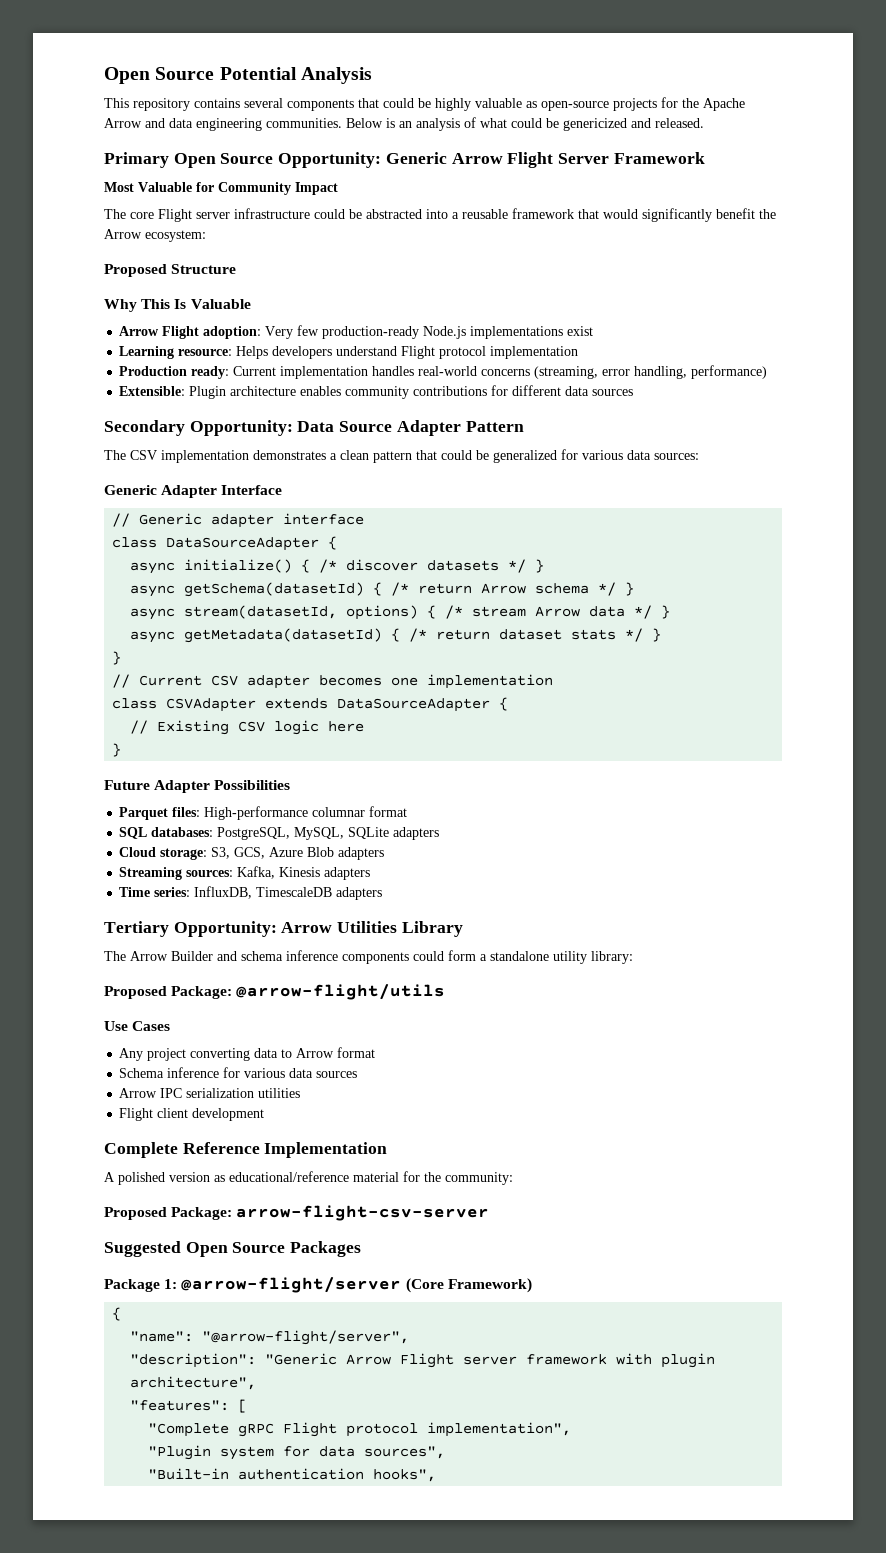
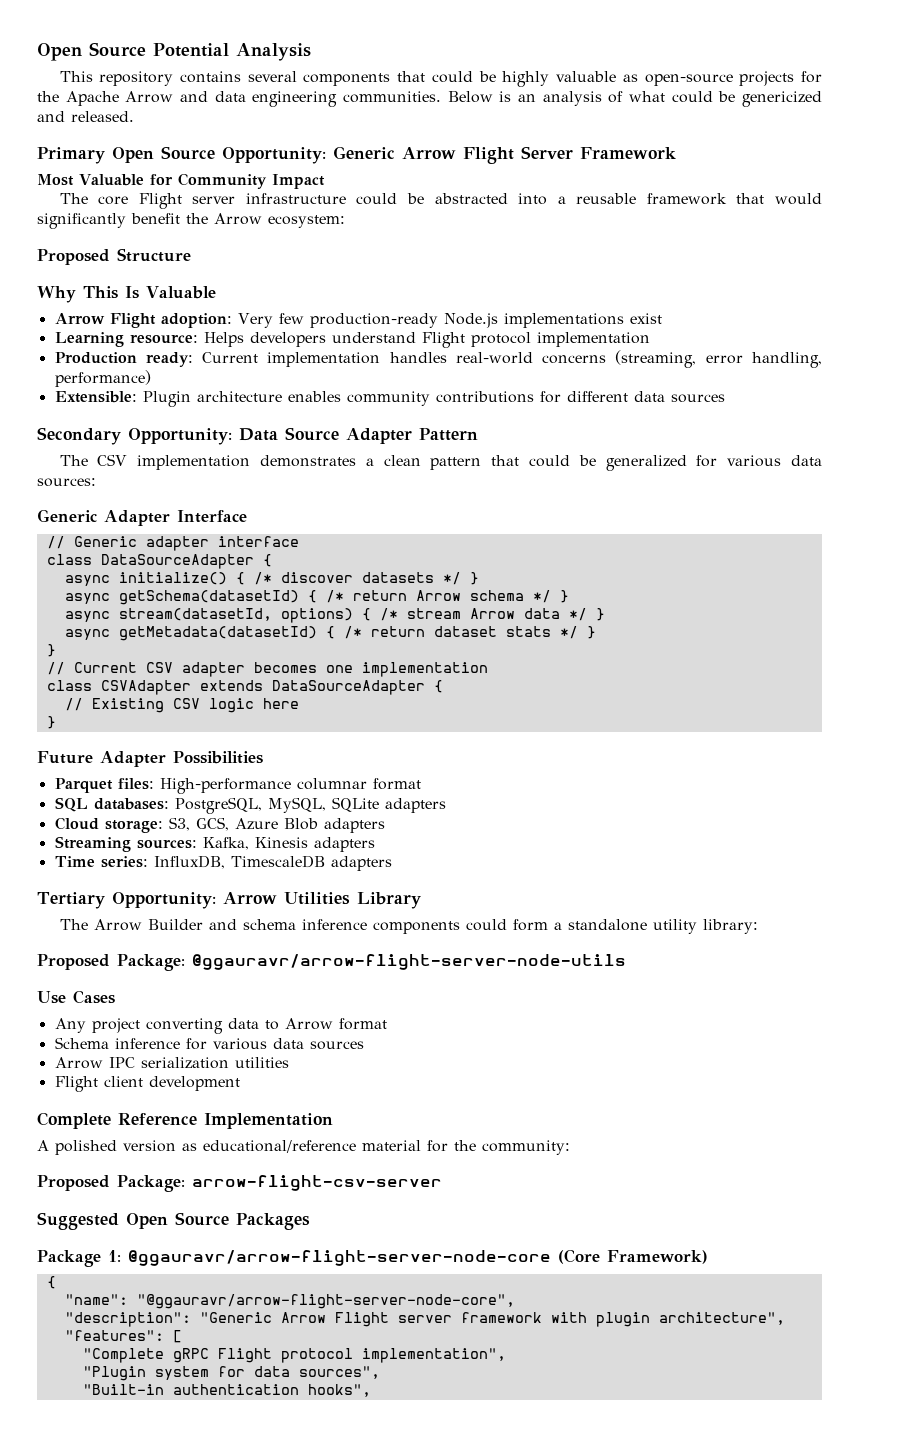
- Proposed Package: @arrow-flight/utils
+ Proposed Package: @ggauravr/arrow-flight-server-node-utils
- Package 1: @arrow-flight/server (Core Framework)
+ Package 1: @ggauravr/arrow-flight-server-node-core (Core Framework)
- "name": "@arrow-flight/server",
+ "name": "@ggauravr/arrow-flight-server-node-core",

